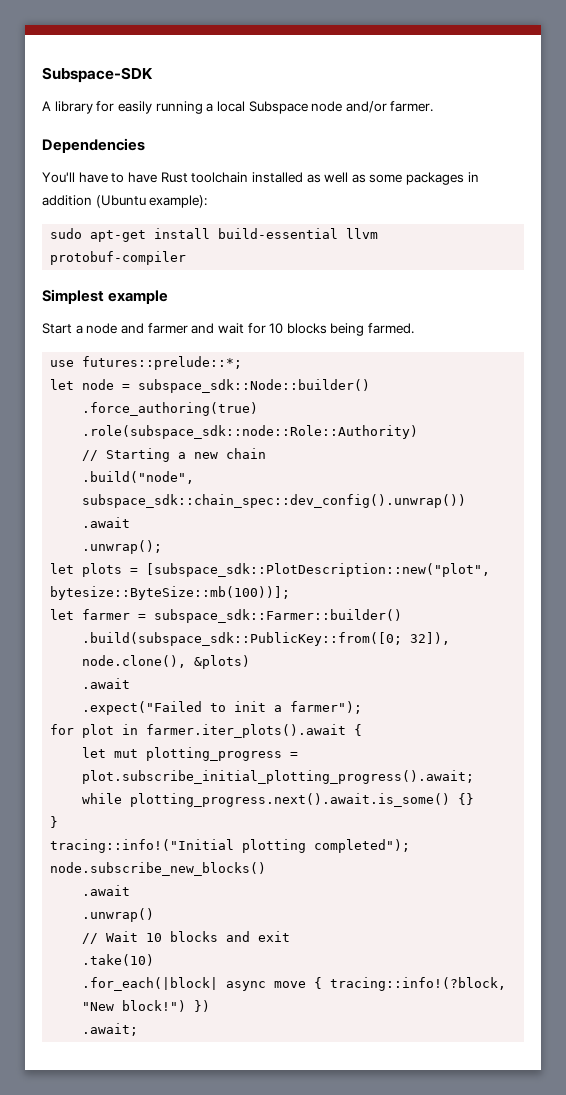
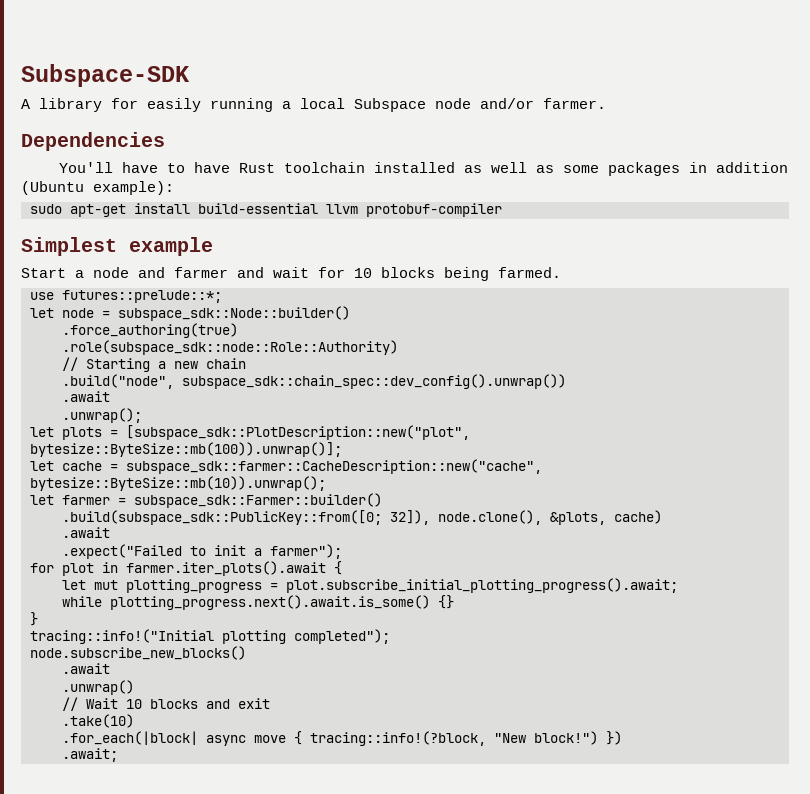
- let plots = [subspace_sdk::PlotDescription::new("plot", bytesize::ByteSize::mb(100))];
+ let plots = [subspace_sdk::PlotDescription::new("plot", bytesize::ByteSize::mb(100)).unwrap()];
+ let cache = subspace_sdk::farmer::CacheDescription::new("cache", bytesize::ByteSize::mb(10)).unwrap();
- .build(subspace_sdk::PublicKey::from([0; 32]), node.clone(), &plots)
+ .build(subspace_sdk::PublicKey::from([0; 32]), node.clone(), &plots, cache)

